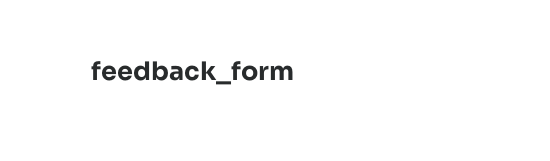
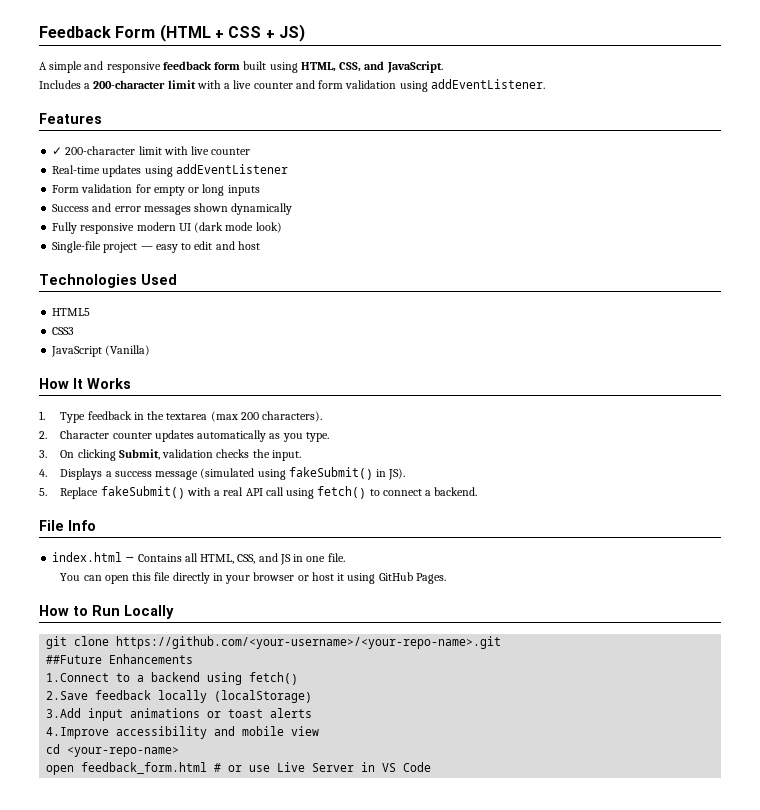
- feedback_form
+ Feedback Form (HTML + CSS + JS)
+ A simple and responsive feedback form built using HTML, CSS, and JavaScript.
+ Includes a 200-character limit with a live counter and form validation using addEventListener.
+ Features
+ ✓ 200-character limit with live counter
+ Real-time updates using addEventListener
+ Form validation for empty or long inputs
+ Success and error messages shown dynamically
+ Fully responsive modern UI (dark mode look)
+ Single-file project — easy to edit and host
+ Technologies Used
+ HTML5
+ CSS3
+ JavaScript (Vanilla)
+ How It Works
+ 1. Type feedback in the textarea (max 200 characters).
+ 2. Character counter updates automatically as you type.
+ 3. On clicking Submit, validation checks the input.
+ 4. Displays a success message (simulated using fakeSubmit() in JS).
+ 5. Replace fakeSubmit() with a real API call using fetch() to connect a backend.
+ File Info
+ index.html → Contains all HTML, CSS, and JS in one file.
+ You can open this file directly in your browser or host it using GitHub Pages.
+ How to Run Locally
+ git clone https://github.com/<your-username>/<your-repo-name>.git
+ ##Future Enhancements
+ 1.Connect to a backend using fetch()
+ 2.Save feedback locally (localStorage)
+ 3.Add input animations or toast alerts
+ 4.Improve accessibility and mobile view
+ cd <your-repo-name>
+ open feedback_form.html # or use Live Server in VS Code

